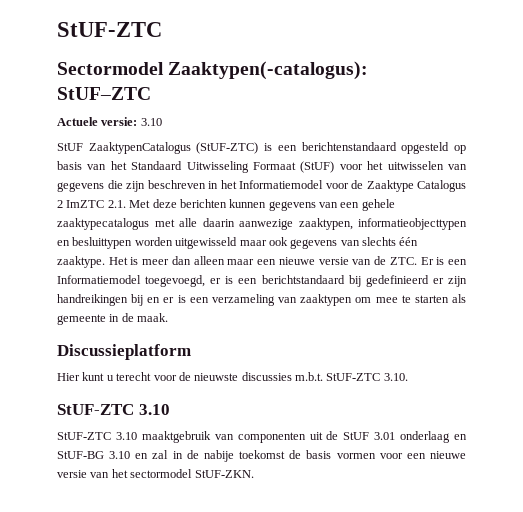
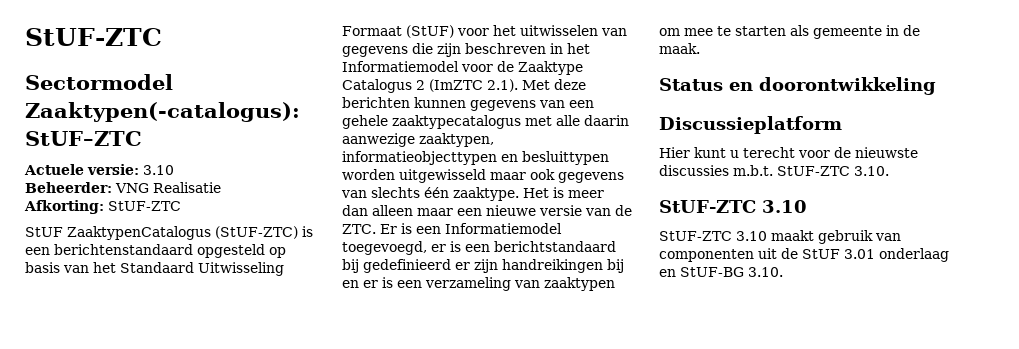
+ Beheerder: VNG Realisatie
+ Afkorting: StUF-ZTC
- StUF ZaaktypenCatalogus (StUF-ZTC) is een berichtenstandaard opgesteld op basis van het Standaard Uitwisseling Formaat (StUF) voor het uitwisselen van gegevens die zijn beschreven in het Informatiemodel voor de Zaaktype Catalogus 2 ImZTC 2.1. Met deze berichten kunnen gegevens van een gehele zaaktypecatalogus met alle daarin aanwezige zaaktypen, informatieobjecttypen en besluittypen worden uitgewisseld maar ook gegevens van slechts één zaaktype.
+ StUF ZaaktypenCatalogus (StUF-ZTC) is een berichtenstandaard opgesteld op basis van het Standaard Uitwisseling Formaat (StUF) voor het uitwisselen van gegevens die zijn beschreven in het Informatiemodel voor de Zaaktype Catalogus 2 (ImZTC 2.1). Met deze berichten kunnen gegevens van een gehele zaaktypecatalogus met alle daarin aanwezige zaaktypen, informatieobjecttypen en besluittypen worden uitgewisseld maar ook gegevens van slechts één zaaktype.
+ Status en doorontwikkeling
- StUF-ZTC 3.10 maaktgebruik van componenten uit de StUF 3.01 onderlaag en StUF-BG 3.10 en zal in de nabije toekomst de basis vormen voor een nieuwe versie van het sectormodel StUF-ZKN.
+ StUF-ZTC 3.10 maakt gebruik van componenten uit de StUF 3.01 onderlaag en StUF-BG 3.10.

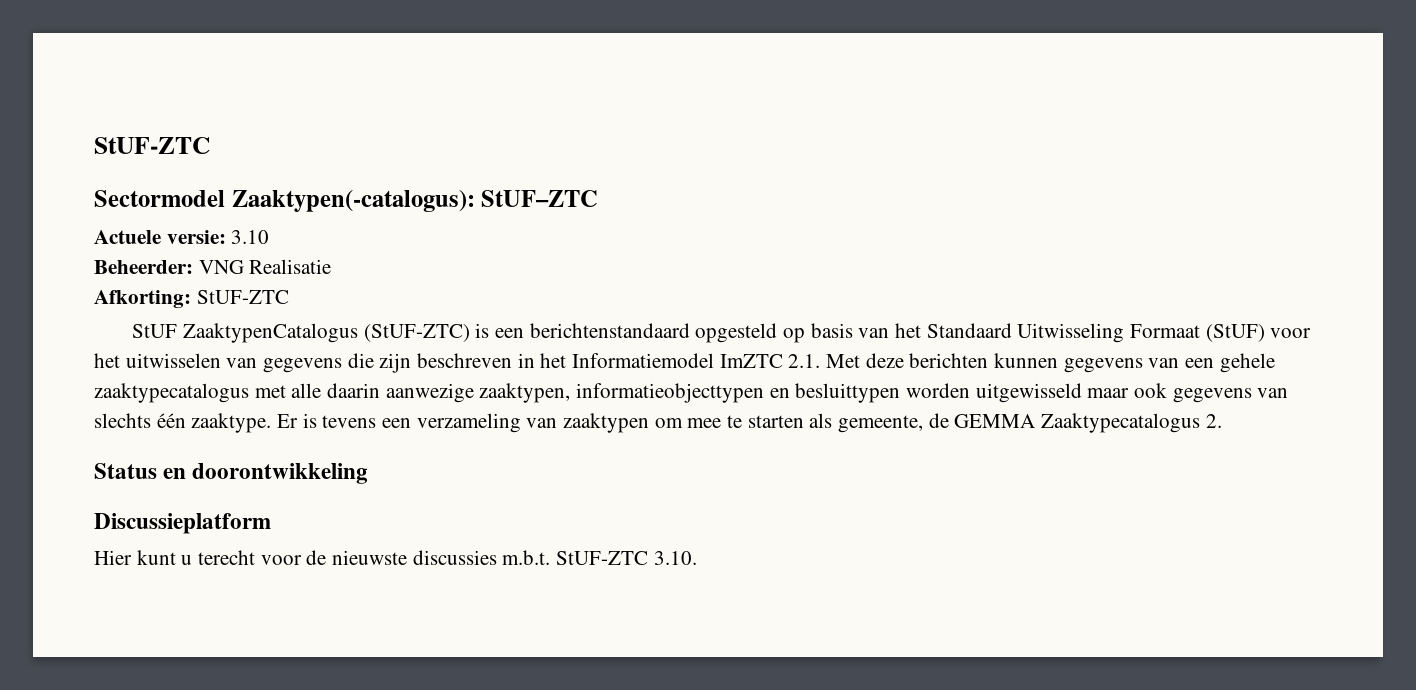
- StUF ZaaktypenCatalogus (StUF-ZTC) is een berichtenstandaard opgesteld op basis van het Standaard Uitwisseling Formaat (StUF) voor het uitwisselen van gegevens die zijn beschreven in het Informatiemodel voor de Zaaktype Catalogus 2 (ImZTC 2.1). Met deze berichten kunnen gegevens van een gehele zaaktypecatalogus met alle daarin aanwezige zaaktypen, informatieobjecttypen en besluittypen worden uitgewisseld maar ook gegevens van slechts één zaaktype.
+ StUF ZaaktypenCatalogus (StUF-ZTC) is een berichtenstandaard opgesteld op basis van het Standaard Uitwisseling Formaat (StUF) voor het uitwisselen van gegevens die zijn beschreven in het Informatiemodel ImZTC 2.1. Met deze berichten kunnen gegevens van een gehele zaaktypecatalogus met alle daarin aanwezige zaaktypen, informatieobjecttypen en besluittypen worden uitgewisseld maar ook gegevens van slechts één zaaktype.
- Het is meer dan alleen maar een nieuwe versie van de ZTC. Er is een Informatiemodel toegevoegd, er is een berichtstandaard bij gedefinieerd er zijn handreikingen bij en er is een verzameling van zaaktypen om mee te starten als gemeente in de maak.
+ Er is tevens een verzameling van zaaktypen om mee te starten als gemeente, de GEMMA Zaaktypecatalogus 2.
  Hier kunt u terecht voor de nieuwste discussies m.b.t. StUF-ZTC 3.10.
- StUF-ZTC 3.10
- StUF-ZTC 3.10 maakt gebruik van componenten uit de StUF 3.01 onderlaag en StUF-BG 3.10.

